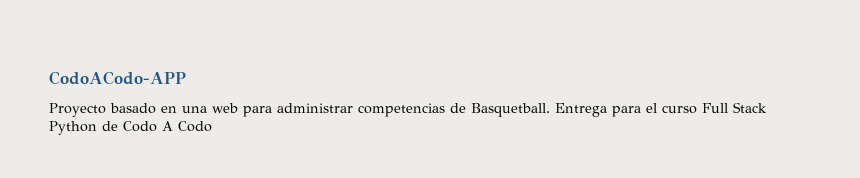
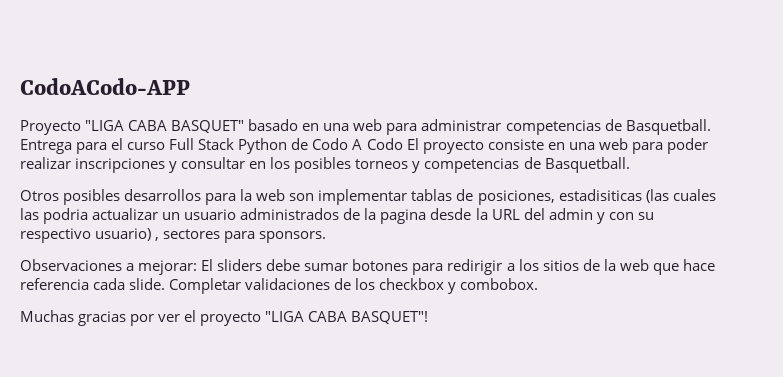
- Proyecto basado en una web para administrar competencias de Basquetball.
+ Proyecto "LIGA CABA BASQUET" basado en una web para administrar competencias de Basquetball.
- Entrega para el curso Full Stack Python de Codo A Codo
+ Entrega para el curso Full Stack Python de Codo A Codo El proyecto consiste en una web para poder realizar inscripciones y consultar en los posibles torneos y competencias de Basquetball.
+ Otros posibles desarrollos para la web son implementar tablas de posiciones, estadisiticas (las cuales las podria actualizar un usuario administrados de la pagina desde la URL del admin y con su respectivo usuario) , sectores para sponsors.
+ Observaciones a mejorar: El sliders debe sumar botones para redirigir a los sitios de la web que hace referencia cada slide. Completar validaciones de los checkbox y combobox.
+ Muchas gracias por ver el proyecto "LIGA CABA BASQUET"!

